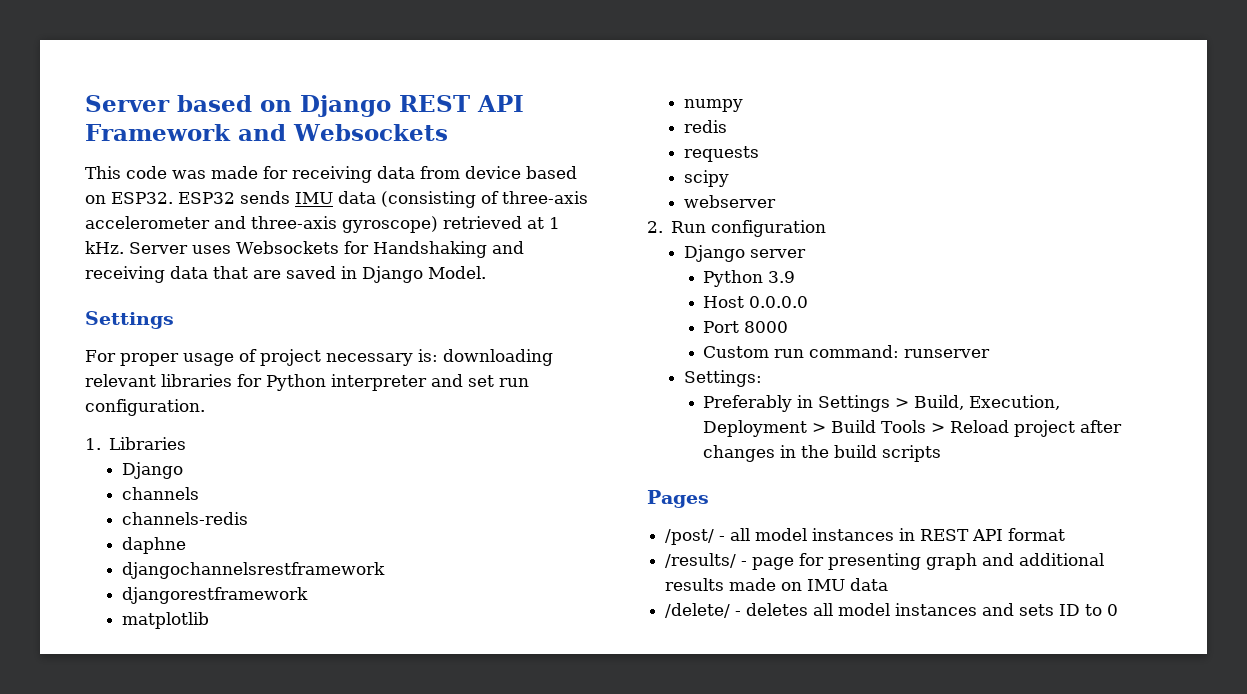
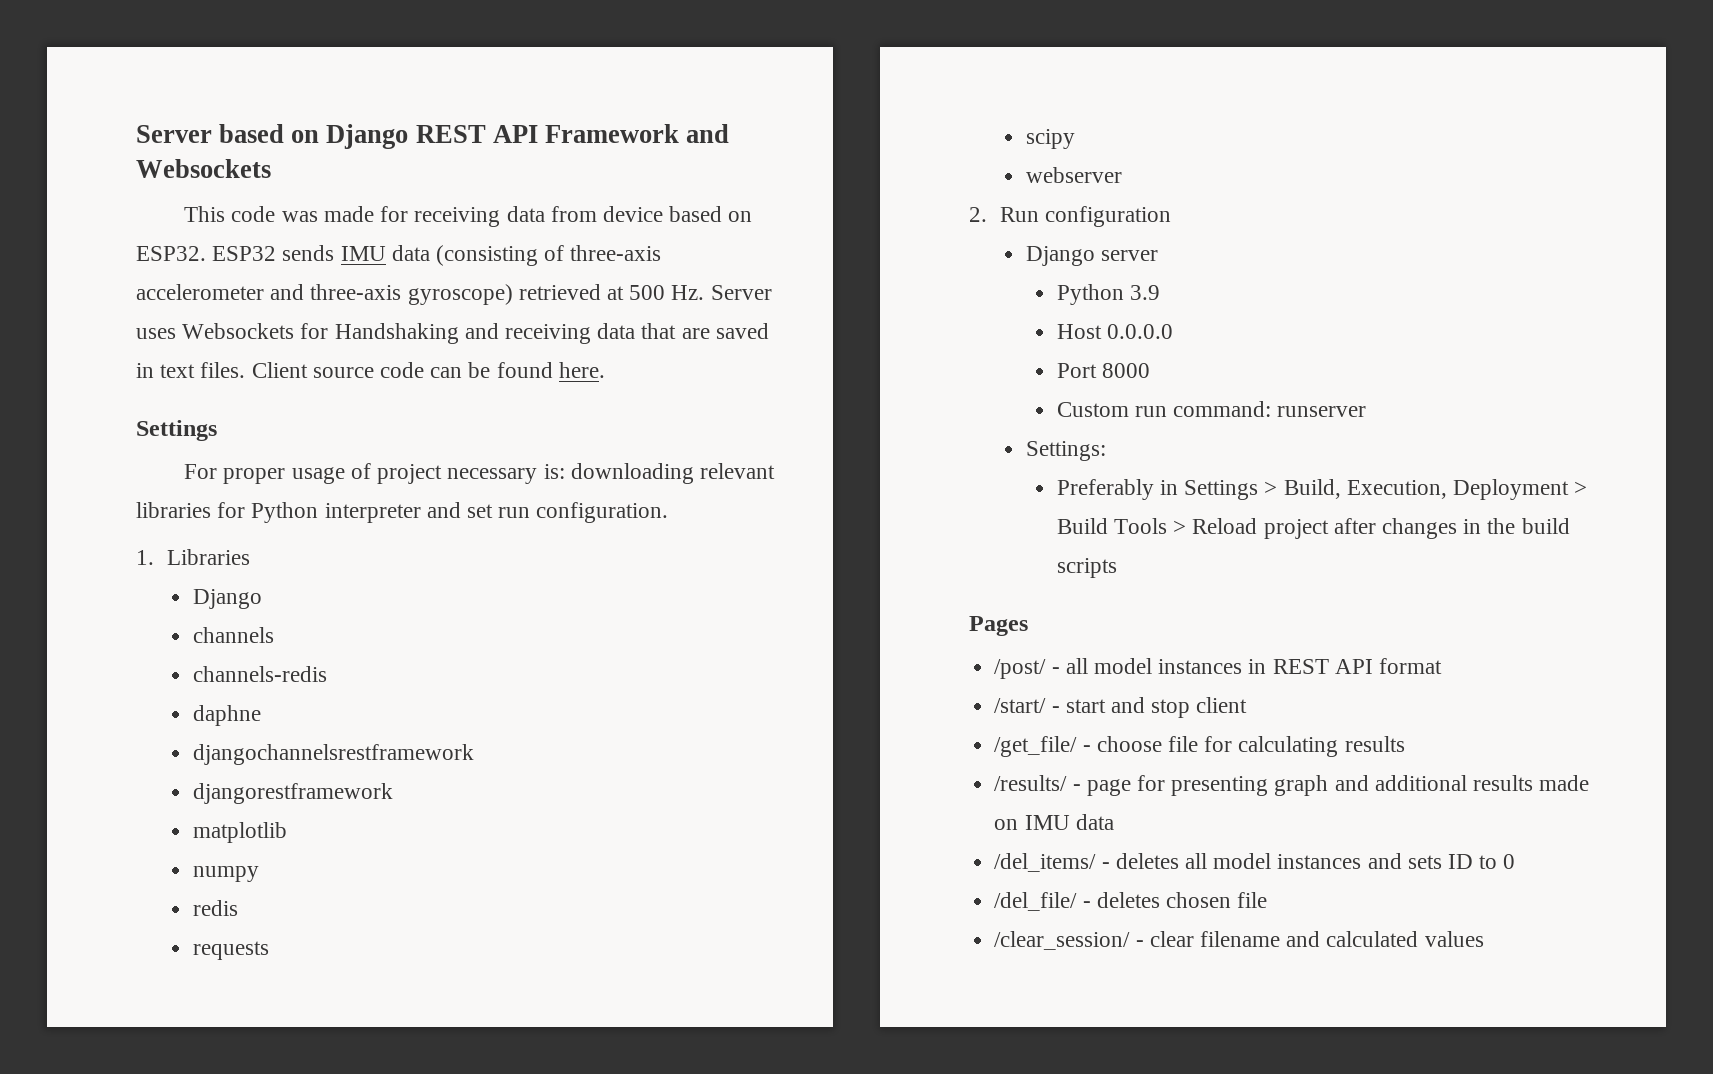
- ESP32 sends IMU data (consisting of three-axis accelerometer and three-axis gyroscope) retrieved at 1 kHz. Server uses Websockets for Handshaking and receiving data that are saved in Django Model.
+ ESP32 sends IMU data (consisting of three-axis accelerometer and three-axis gyroscope) retrieved at 500 Hz. Server uses Websockets for Handshaking and receiving data that are saved in text files. Client source code can be found here.
+ /start/ - start and stop client
+ /get_file/ - choose file for calculating results
- /delete/ - deletes all model instances and sets ID to 0
+ /del_items/ - deletes all model instances and sets ID to 0
+ /del_file/ - deletes chosen file
+ /clear_session/ - clear filename and calculated values

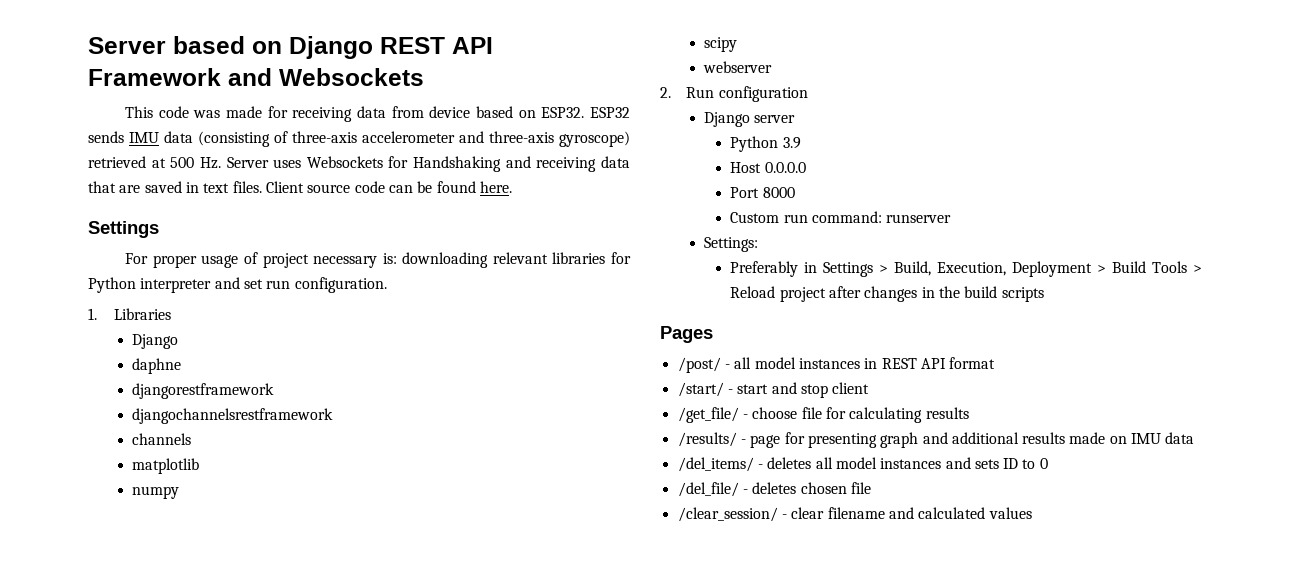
- channels
- channels-redis
  daphne
+ djangorestframework
- djangorestframework
+ channels
- redis
- requests

